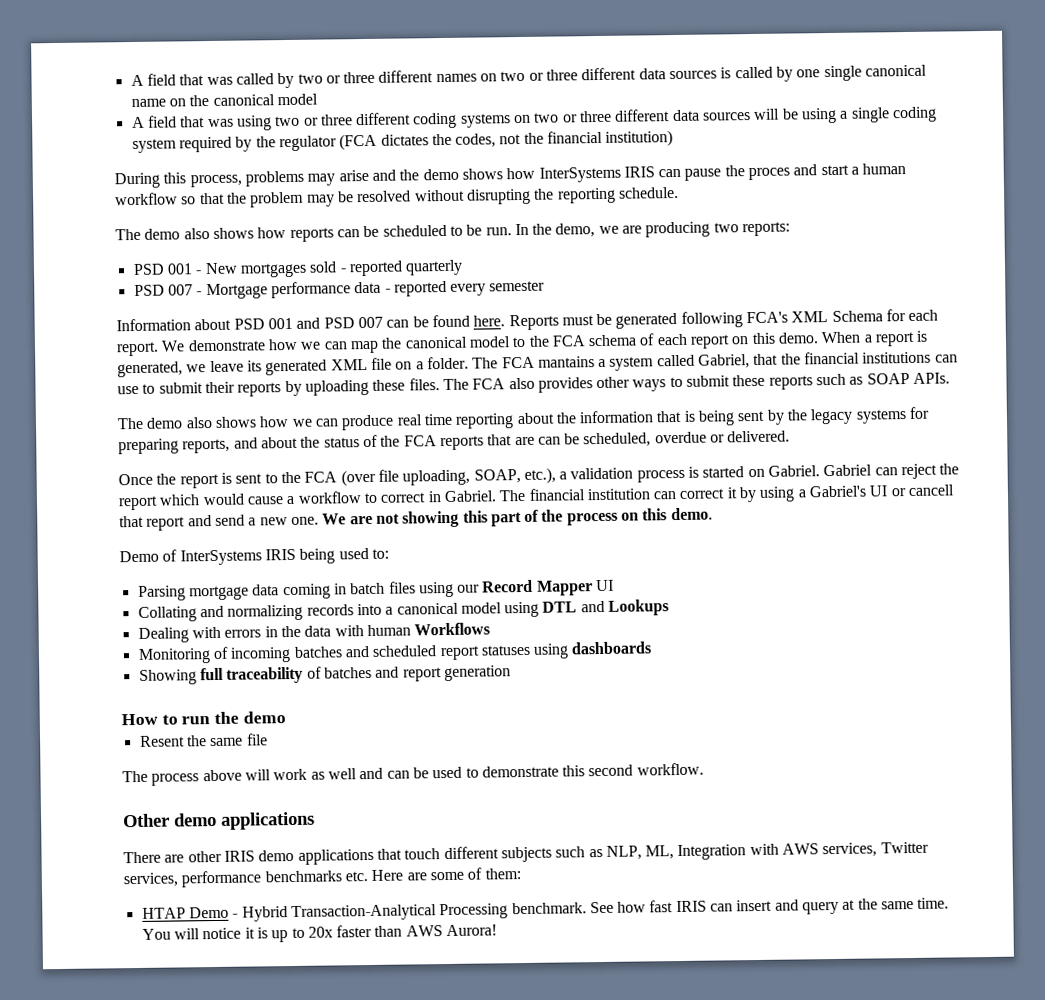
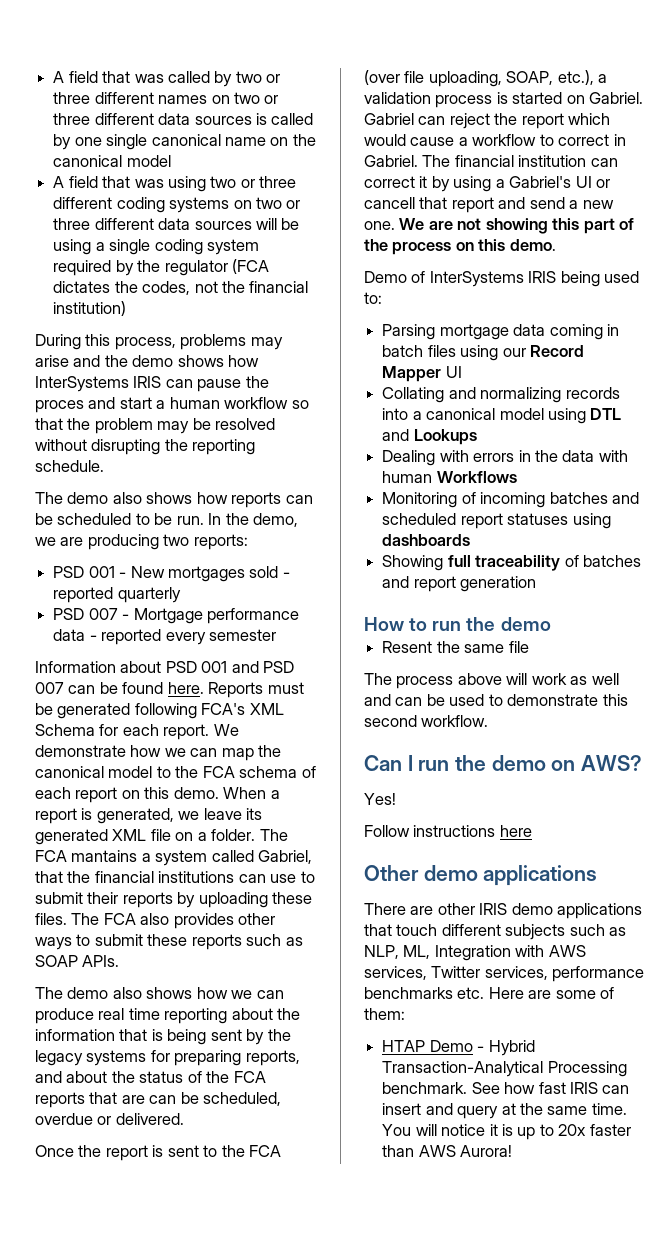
+ Can I run the demo on AWS?
+ Yes!
+ Follow instructions here

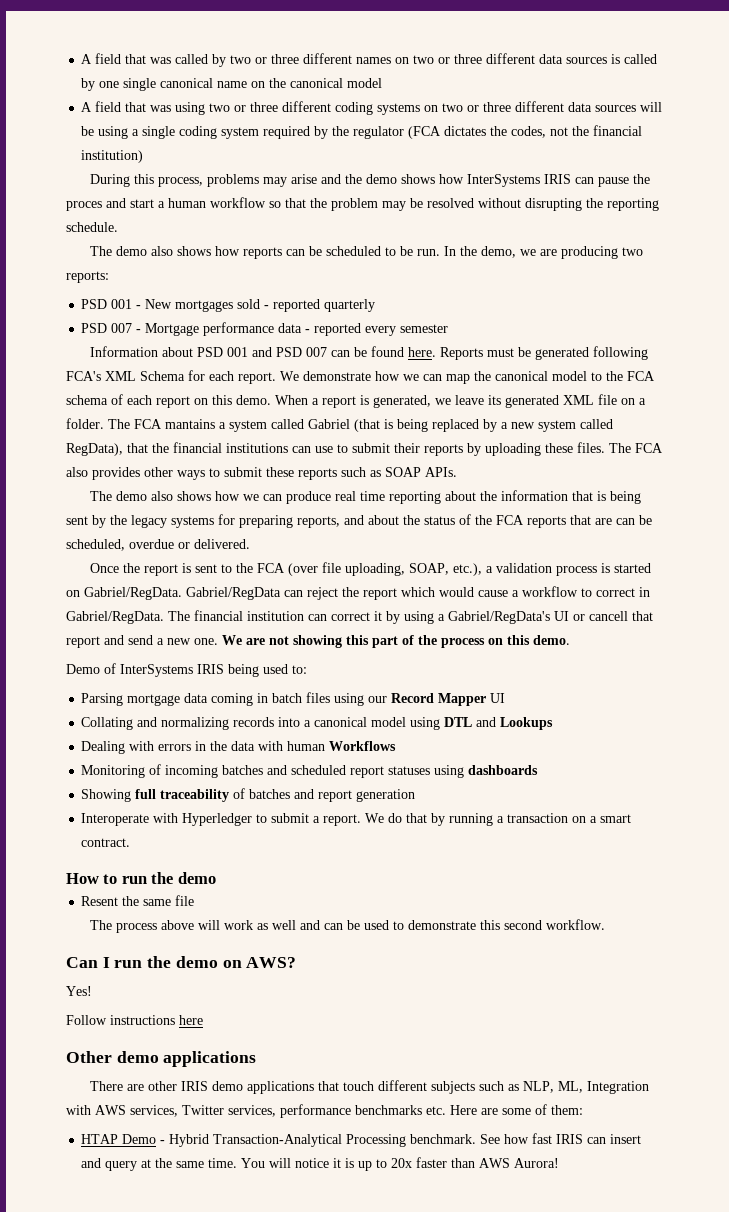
- The FCA mantains a system called Gabriel, that the financial institutions can use to submit their reports by uploading these files.
+ The FCA mantains a system called Gabriel (that is being replaced by a new system called RegData), that the financial institutions can use to submit their reports by uploading these files.
- Once the report is sent to the FCA (over file uploading, SOAP, etc.), a validation process is started on Gabriel. Gabriel can reject the report which would cause a workflow to correct in Gabriel.
+ Once the report is sent to the FCA (over file uploading, SOAP, etc.), a validation process is started on Gabriel/RegData. Gabriel/RegData can reject the report which would cause a workflow to correct in Gabriel/RegData.
- The financial institution can correct it by using a Gabriel's UI or cancell that report and send a new one.
+ The financial institution can correct it by using a Gabriel/RegData's UI or cancell that report and send a new one.
+ Interoperate with Hyperledger to submit a report. We do that by running a transaction on a smart contract.

